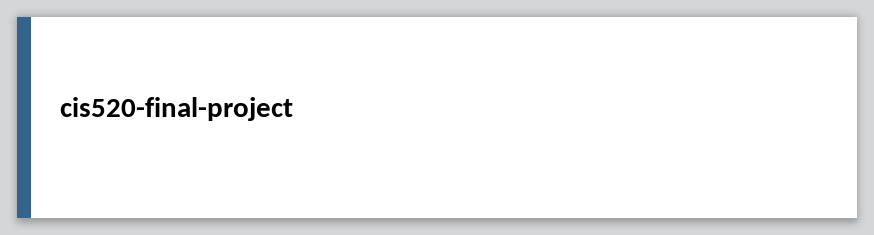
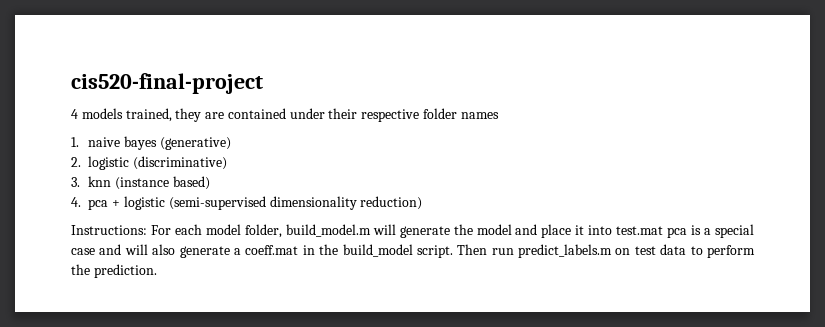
+ 4 models trained, they are contained under their respective folder names
+ 1. naive bayes (generative)
+ 2. logistic (discriminative)
+ 3. knn (instance based)
+ 4. pca + logistic (semi-supervised dimensionality reduction)
+ Instructions: For each model folder, build_model.m will generate the model and place it into test.mat pca is a special case and will also generate a coeff.mat in the build_model script. Then run predict_labels.m on test data to perform the prediction.

